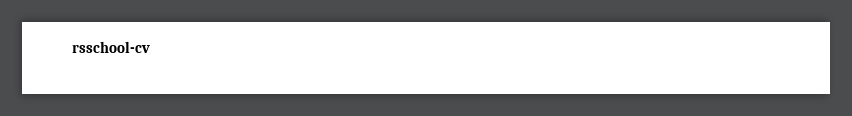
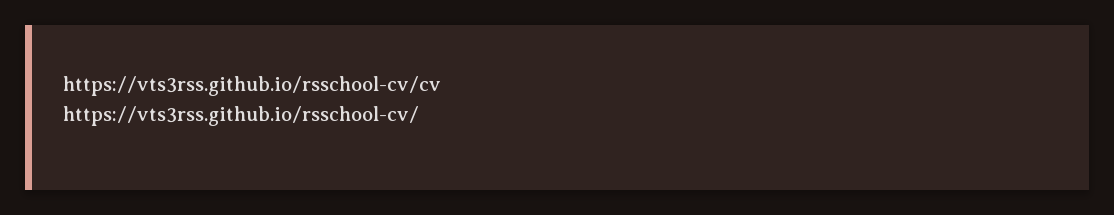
- rsschool-cv
+ https://vts3rss.github.io/rsschool-cv/cv
+ https://vts3rss.github.io/rsschool-cv/

